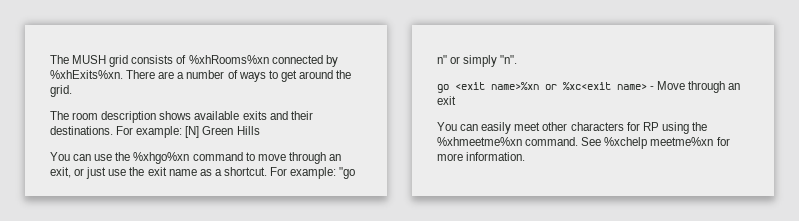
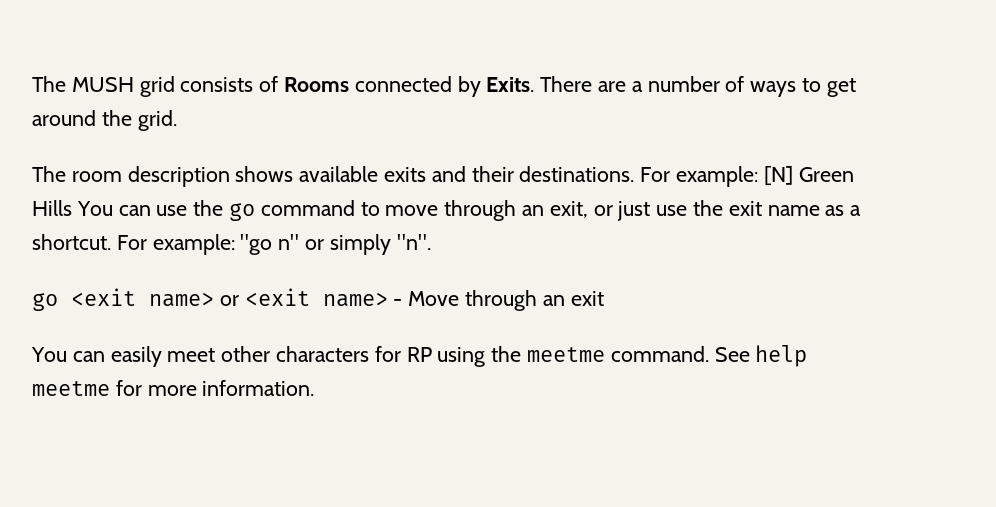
- The MUSH grid consists of %xhRooms%xn connected by %xhExits%xn.
+ The MUSH grid consists of Rooms connected by Exits.
- For example: [N] Green Hills
- You can use the %xhgo%xn command to move through an exit, or just use the exit name as a shortcut.
+ For example: [N] Green Hills You can use the go command to move through an exit, or just use the exit name as a shortcut.
- go <exit name>%xn or %xc<exit name> - Move through an exit
+ go <exit name> or <exit name> - Move through an exit
- You can easily meet other characters for RP using the %xhmeetme%xn command.
+ You can easily meet other characters for RP using the meetme command.
- See %xchelp meetme%xn for more information.
+ See help meetme for more information.

